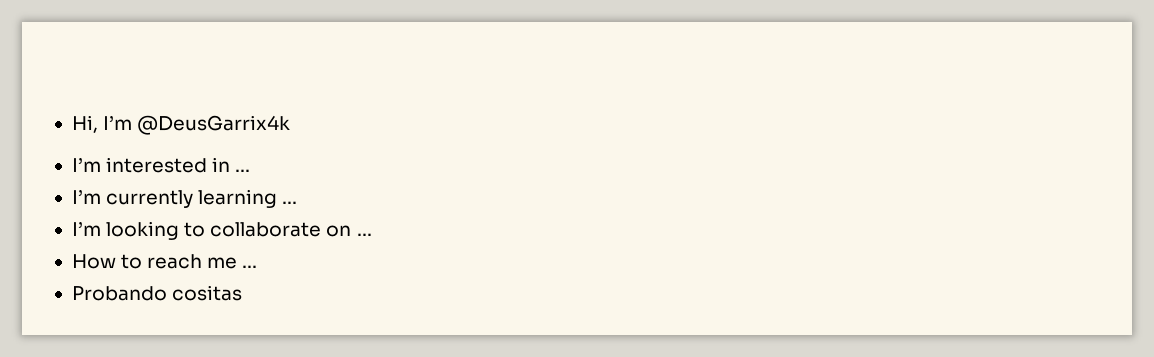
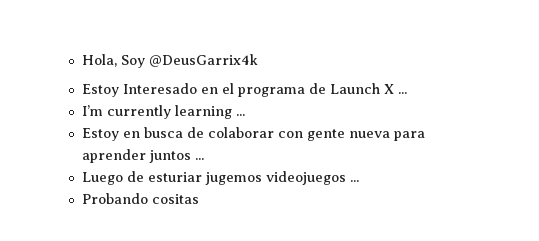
- Hi, I’m @DeusGarrix4k
+ Hola, Soy @DeusGarrix4k
- I’m interested in ...
+ Estoy Interesado en el programa de Launch X ...
- I’m looking to collaborate on ...
- How to reach me ...
+ Estoy en busca de colaborar con gente nueva para aprender juntos ...
+ Luego de esturiar jugemos videojuegos ...

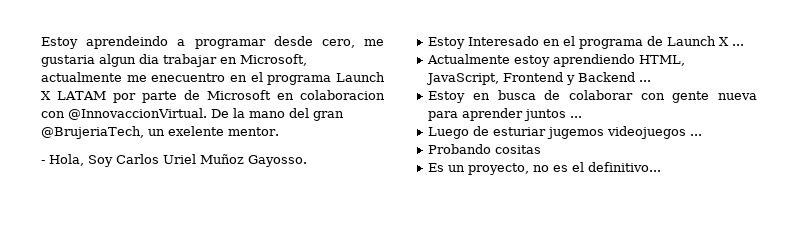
- Hola, Soy @DeusGarrix4k
+ Estoy aprendeindo a programar desde cero, me gustaria algun dia trabajar en Microsoft, actualmente me enecuentro en el programa Launch X LATAM por parte de Microsoft en colaboracion con @InnovaccionVirtual. De la mano del gran @BrujeriaTech, un exelente mentor.
+ - Hola, Soy Carlos Uriel Muñoz Gayosso.
- I’m currently learning ...
+ Actualmente estoy aprendiendo HTML, JavaScript, Frontend y Backend ...
+ Es un proyecto, no es el definitivo...

